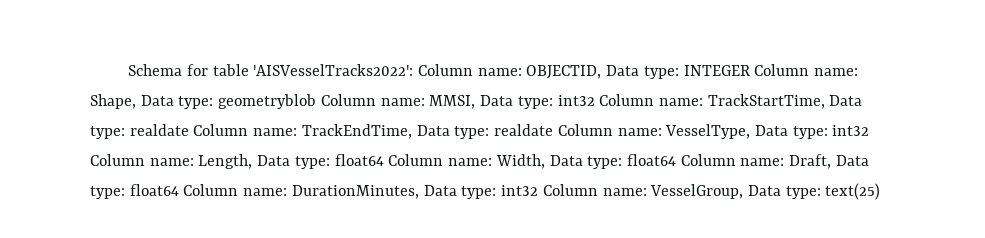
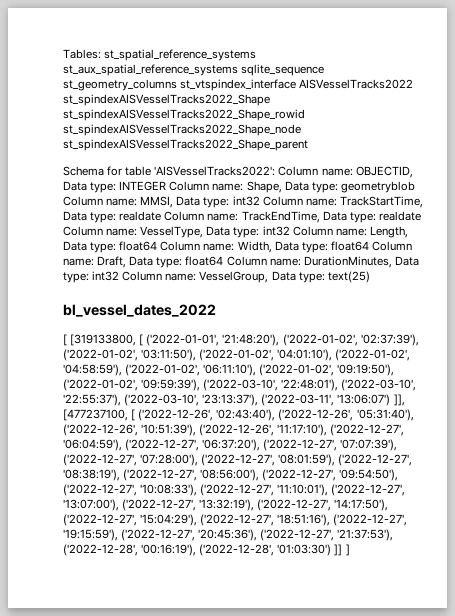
+ Tables: st_spatial_reference_systems st_aux_spatial_reference_systems sqlite_sequence st_geometry_columns st_vtspindex_interface AISVesselTracks2022 st_spindexAISVesselTracks2022_Shape st_spindexAISVesselTracks2022_Shape_rowid st_spindexAISVesselTracks2022_Shape_node st_spindexAISVesselTracks2022_Shape_parent
+ bl_vessel_dates_2022
+ [ [319133800, [ ('2022-01-01', '21:48:20'), ('2022-01-02', '02:37:39'), ('2022-01-02', '03:11:50'), ('2022-01-02', '04:01:10'), ('2022-01-02', '04:58:59'), ('2022-01-02', '06:11:10'), ('2022-01-02', '09:19:50'), ('2022-01-02', '09:59:39'), ('2022-03-10', '22:48:01'), ('2022-03-10', '22:55:37'), ('2022-03-10', '23:13:37'), ('2022-03-11', '13:06:07') ]], [477237100, [ ('2022-12-26', '02:43:40'), ('2022-12-26', '05:31:40'), ('2022-12-26', '10:51:39'), ('2022-12-26', '11:17:10'), ('2022-12-27', '06:04:59'), ('2022-12-27', '06:37:20'), ('2022-12-27', '07:07:39'), ('2022-12-27', '07:28:00'), ('2022-12-27', '08:01:59'), ('2022-12-27', '08:38:19'), ('2022-12-27', '08:56:00'), ('2022-12-27', '09:54:50'), ('2022-12-27', '10:08:33'), ('2022-12-27', '11:10:01'), ('2022-12-27', '13:07:00'), ('2022-12-27', '13:32:19'), ('2022-12-27', '14:17:50'), ('2022-12-27', '15:04:29'), ('2022-12-27', '18:51:16'), ('2022-12-27', '19:15:59'), ('2022-12-27', '20:45:36'), ('2022-12-27', '21:37:53'), ('2022-12-28', '00:16:19'), ('2022-12-28', '01:03:30') ]] ]

